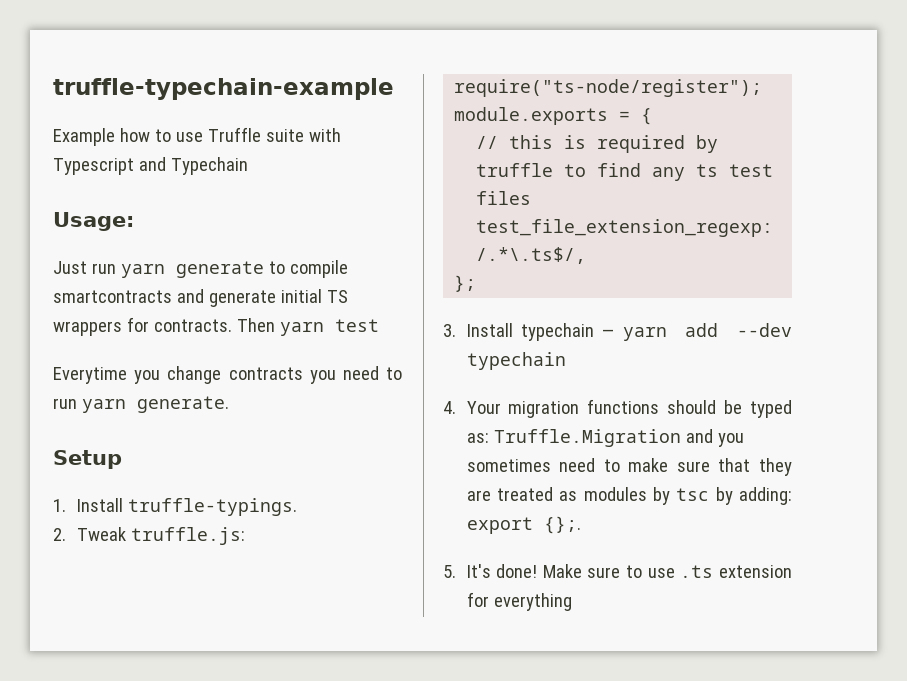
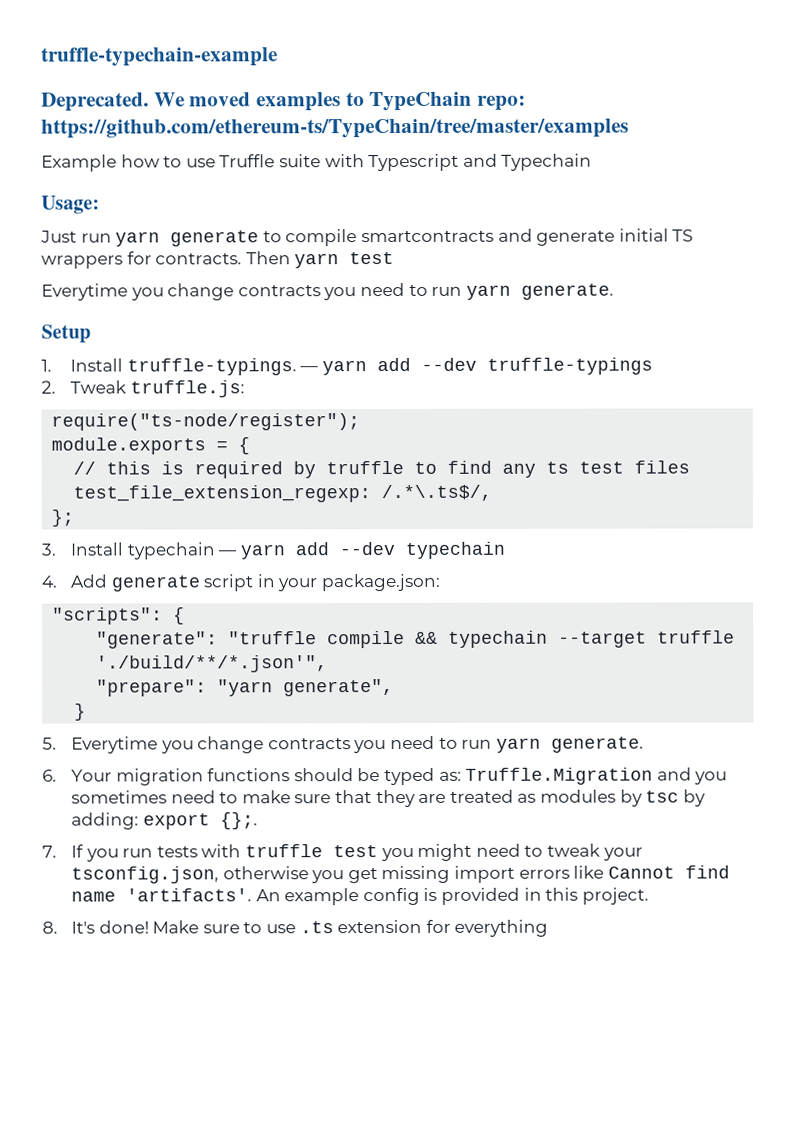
+ Deprecated. We moved examples to TypeChain repo: https://github.com/ethereum-ts/TypeChain/tree/master/examples
+ — yarn add --dev truffle-typings
- 4. Your migration functions should be typed as: Truffle.Migration and you sometimes need to make sure that they are treated as modules by tsc by adding: export {};.
+ 4. Add generate script in your package.json:
+ "scripts": {
+ "generate": "truffle compile && typechain --target truffle './build/**/*.json'",
+ "prepare": "yarn generate",
+ }
+ 5. Everytime you change contracts you need to run yarn generate.
+ 6. Your migration functions should be typed as: Truffle.Migration and you sometimes need to make sure that they are treated as modules by tsc by adding: export {};.
- 5. It's done!
+ 7. If you run tests with truffle test you might need to tweak your tsconfig.json, otherwise you get missing import errors like Cannot find name 'artifacts'. An example config is provided in this project.
+ 8. It's done!

